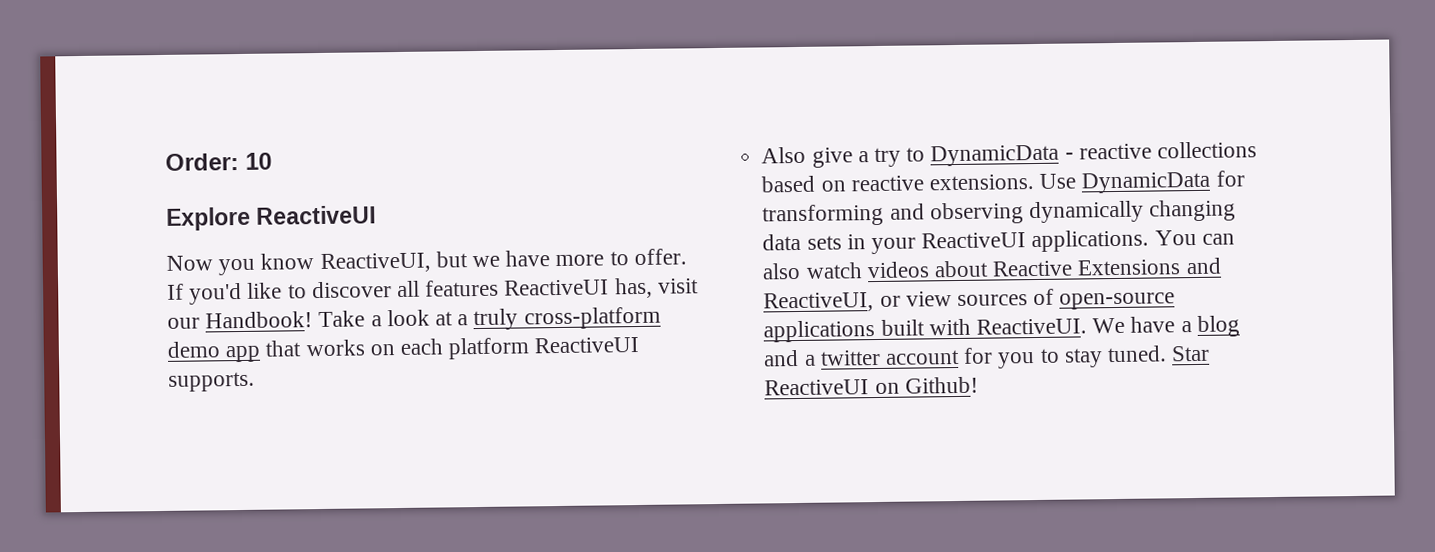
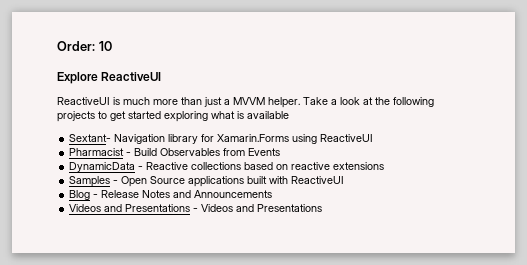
- Now you know ReactiveUI, but we have more to offer. If you'd like to discover all features ReactiveUI has, visit our Handbook! Take a look at a truly cross-platform demo app that works on each platform ReactiveUI supports.
- Also give a try to DynamicData - reactive collections based on reactive extensions. Use DynamicData for transforming and observing dynamically changing data sets in your ReactiveUI applications. You can also watch videos about Reactive Extensions and ReactiveUI, or view sources of open-source applications built with ReactiveUI. We have a blog and a twitter account for you to stay tuned. Star ReactiveUI on Github!
+ ReactiveUI is much more than just a MVVM helper. Take a look at the following projects to get started exploring what is available
+ Sextant- Navigation library for Xamarin.Forms using ReactiveUI
+ Pharmacist - Build Observables from Events
+ DynamicData - Reactive collections based on reactive extensions
+ Samples - Open Source applications built with ReactiveUI
+ Blog - Release Notes and Announcements
+ Videos and Presentations - Videos and Presentations

